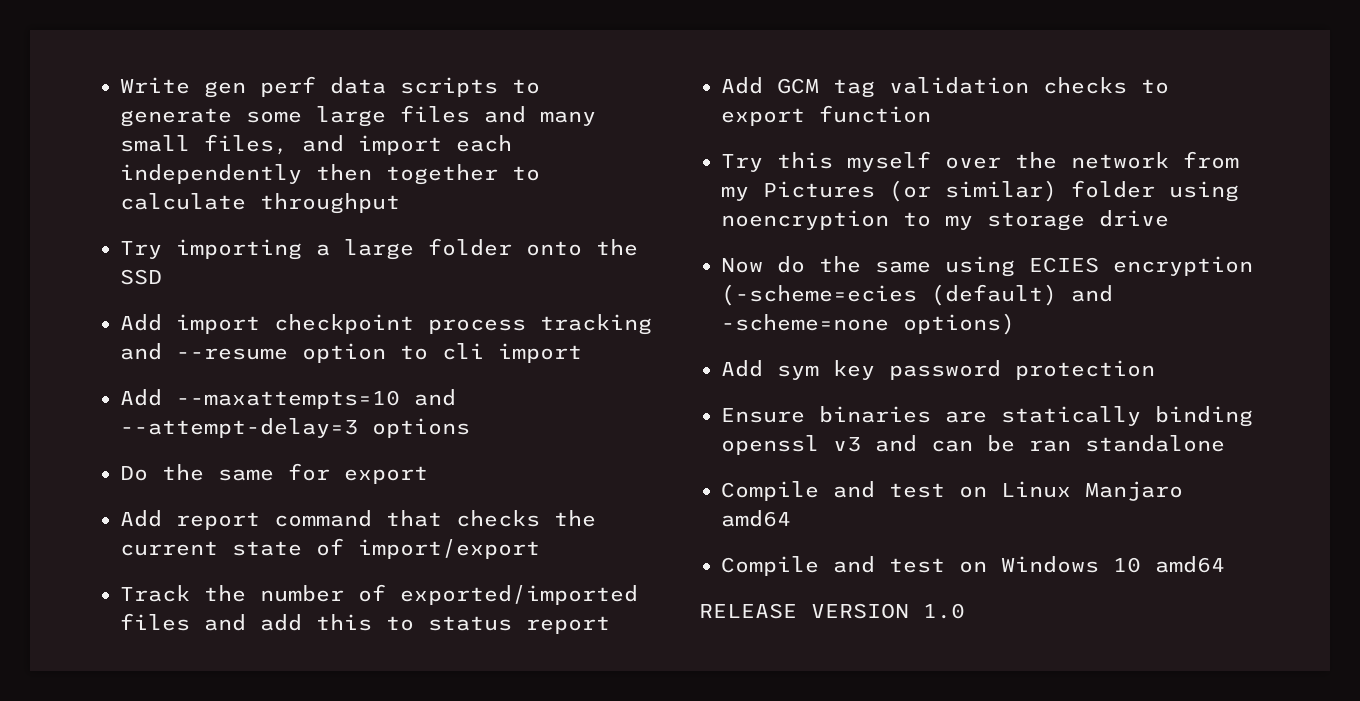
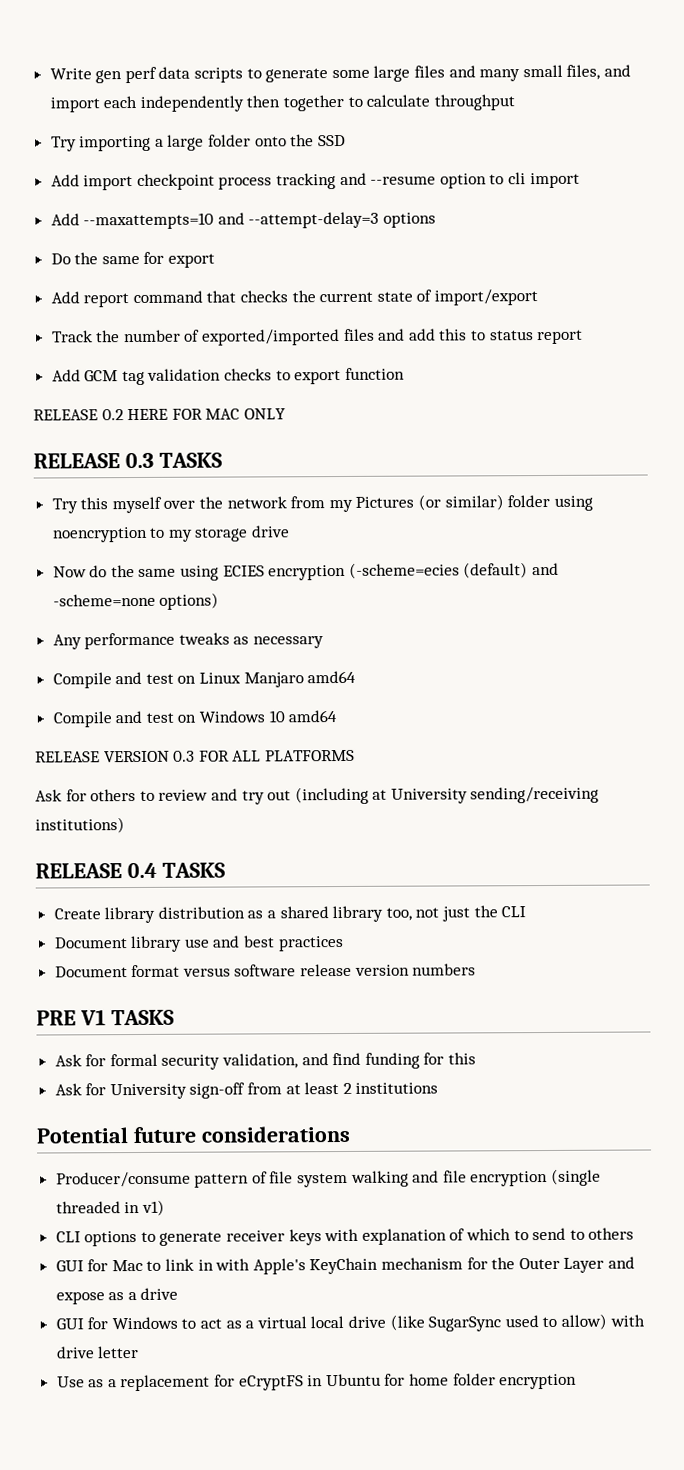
+ RELEASE 0.2 HERE FOR MAC ONLY
+ RELEASE 0.3 TASKS
- Add sym key password protection
- Ensure binaries are statically binding openssl v3 and can be ran standalone
+ Any performance tweaks as necessary
- RELEASE VERSION 1.0
+ RELEASE VERSION 0.3 FOR ALL PLATFORMS
+ Ask for others to review and try out (including at University sending/receiving institutions)
+ RELEASE 0.4 TASKS
+ Create library distribution as a shared library too, not just the CLI
+ Document library use and best practices
+ Document format versus software release version numbers
+ PRE V1 TASKS
+ Ask for formal security validation, and find funding for this
+ Ask for University sign-off from at least 2 institutions
+ Potential future considerations
+ Producer/consume pattern of file system walking and file encryption (single threaded in v1)
+ CLI options to generate receiver keys with explanation of which to send to others
+ GUI for Mac to link in with Apple's KeyChain mechanism for the Outer Layer and expose as a drive
+ GUI for Windows to act as a virtual local drive (like SugarSync used to allow) with drive letter
+ Use as a replacement for eCryptFS in Ubuntu for home folder encryption

